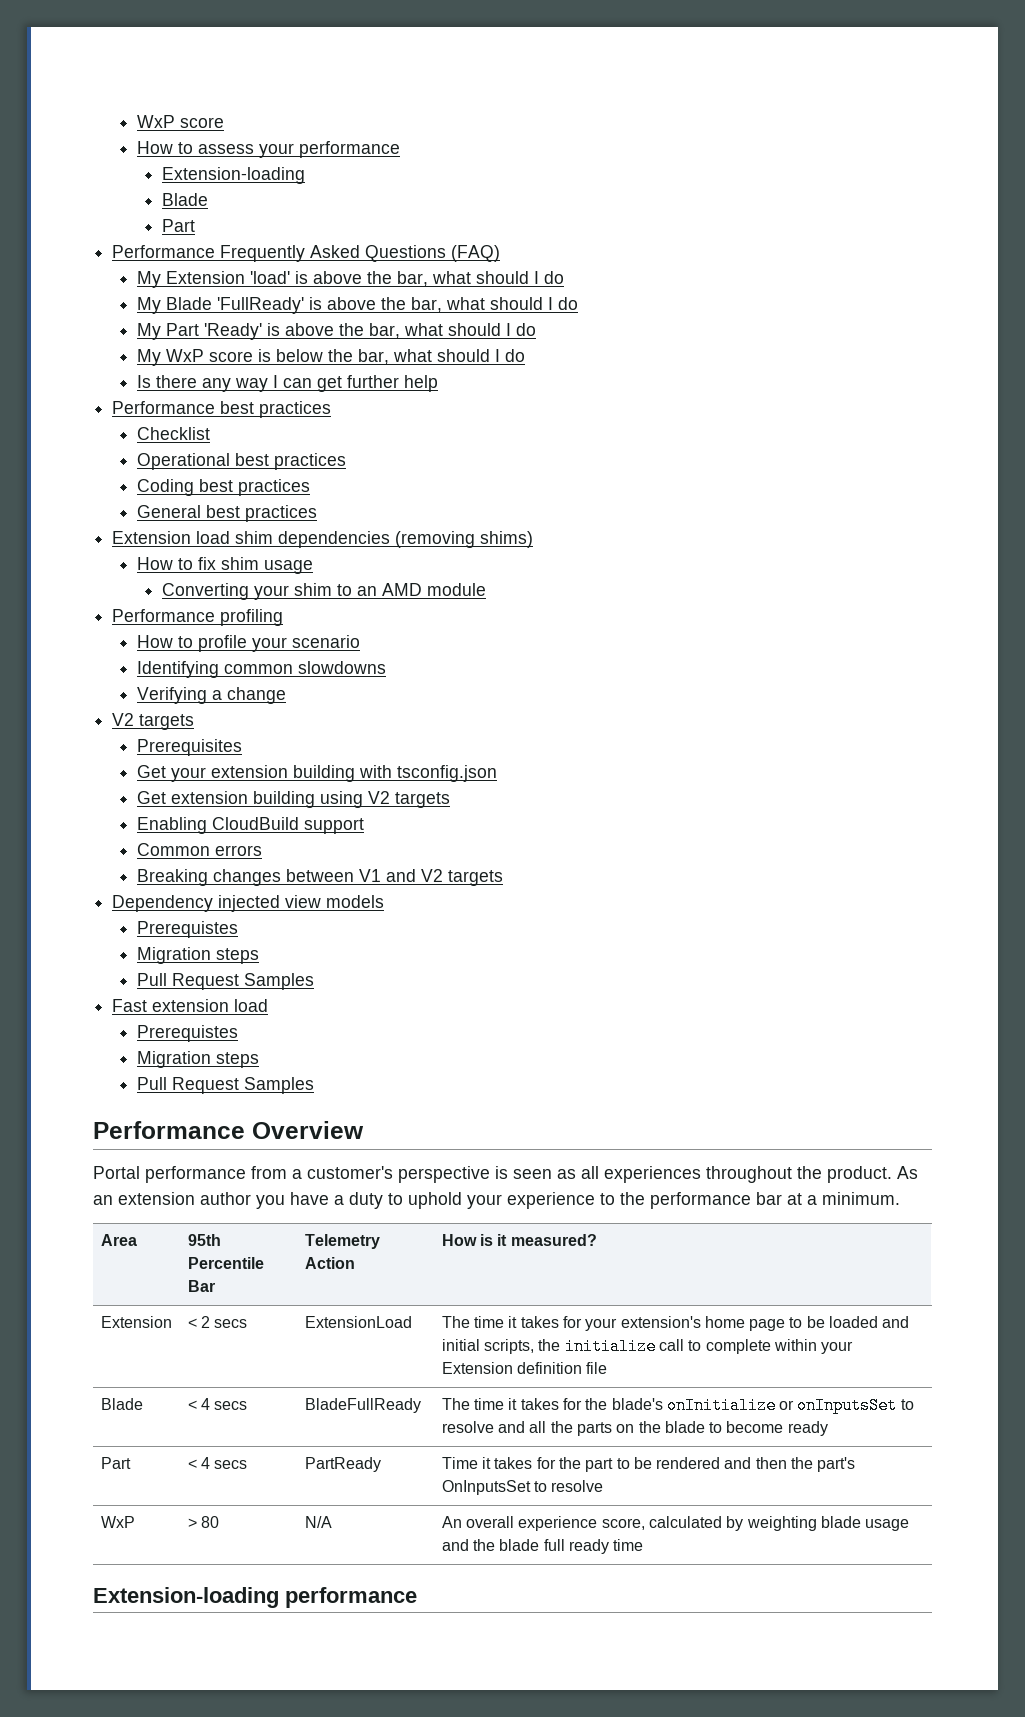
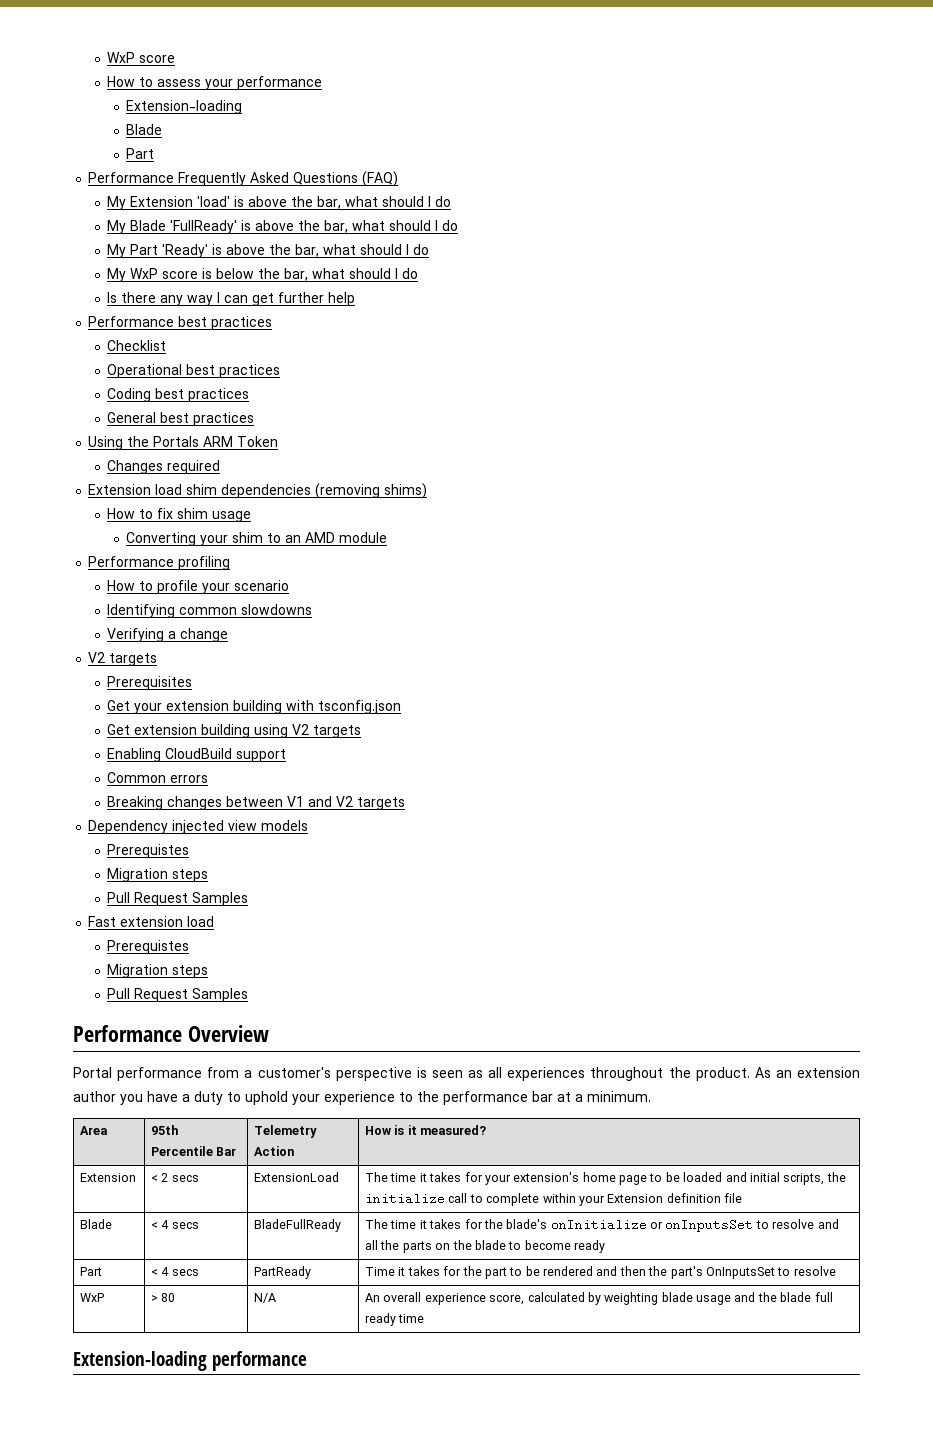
+ Using the Portals ARM Token
+ Changes required

